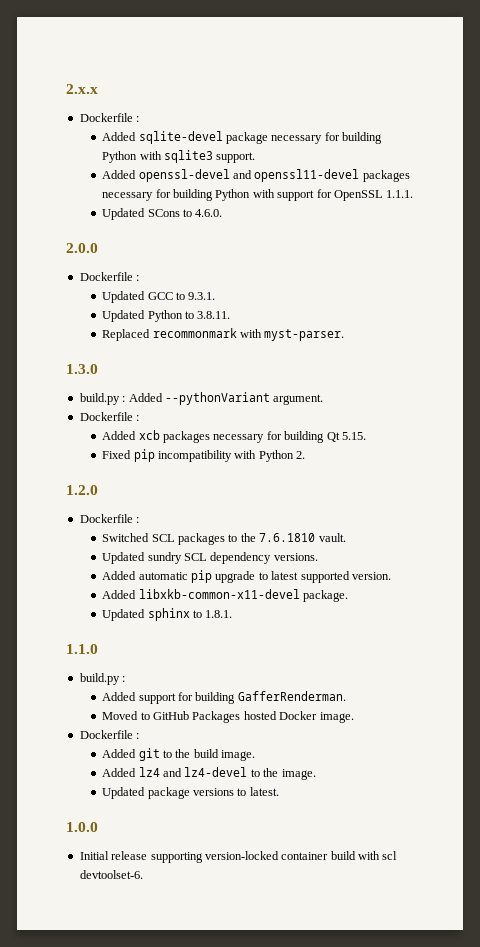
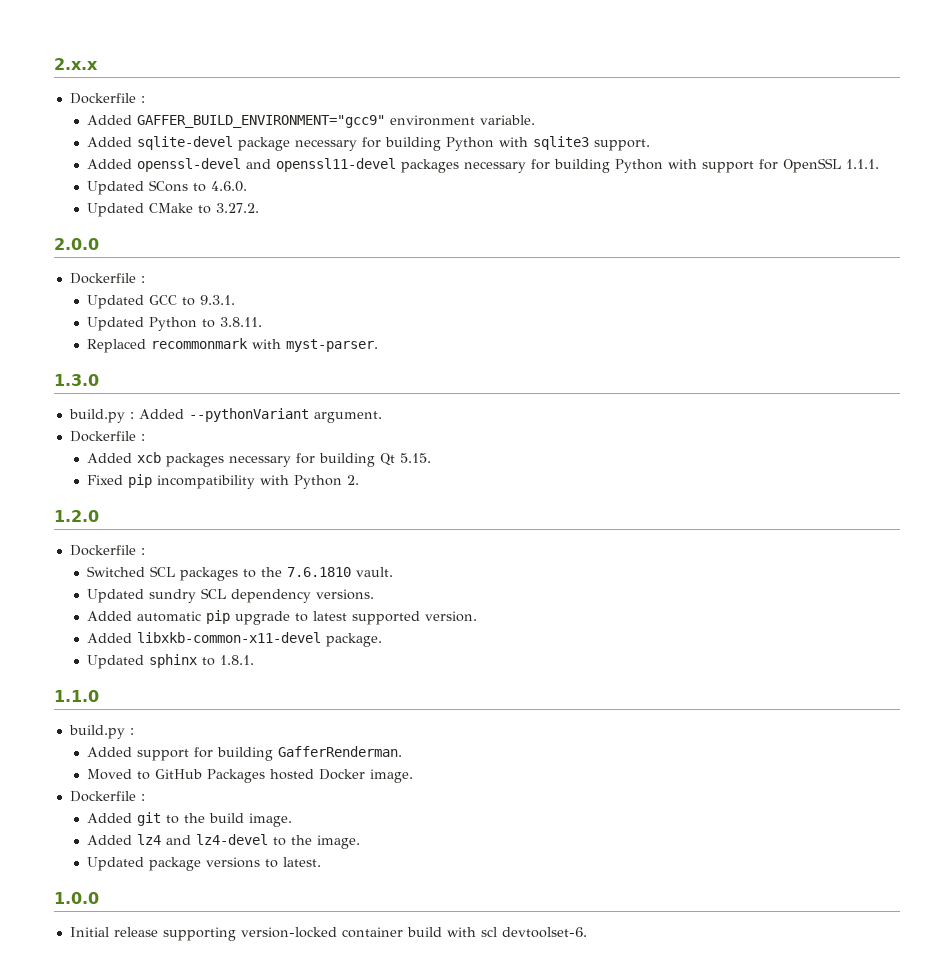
+ Added GAFFER_BUILD_ENVIRONMENT="gcc9" environment variable.
+ Updated CMake to 3.27.2.

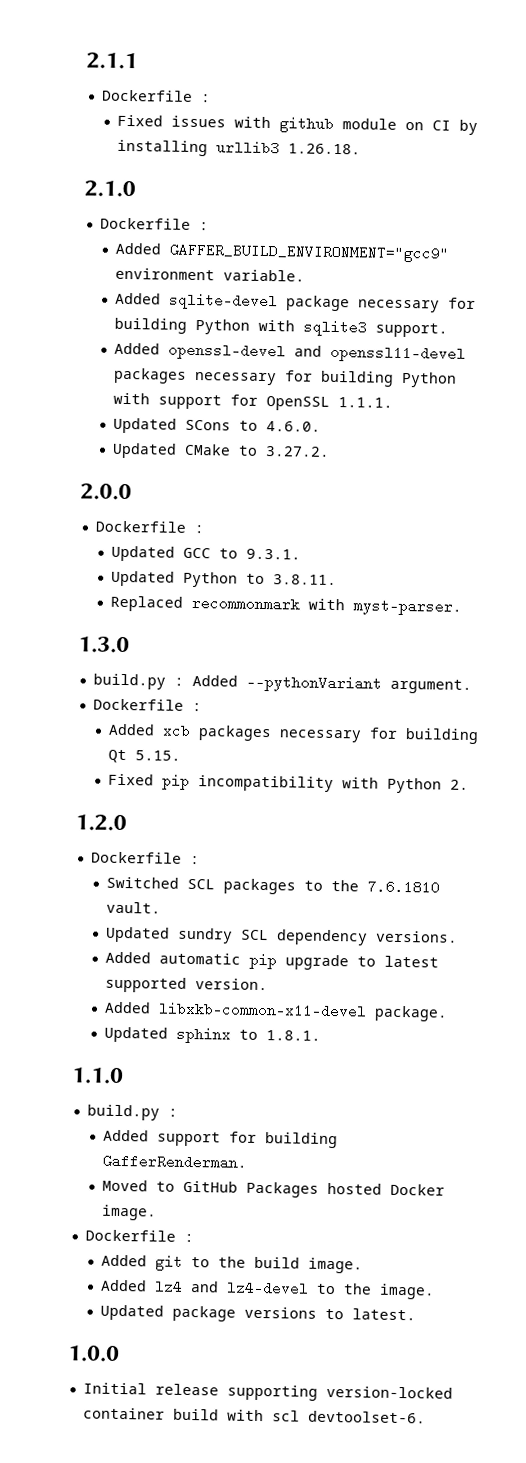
- 2.x.x
+ 2.1.1
+ Dockerfile :
+ Fixed issues with github module on CI by installing urllib3 1.26.18.
+ 2.1.0

